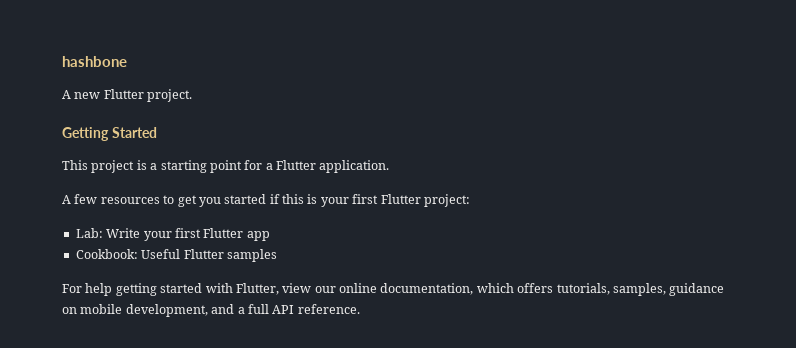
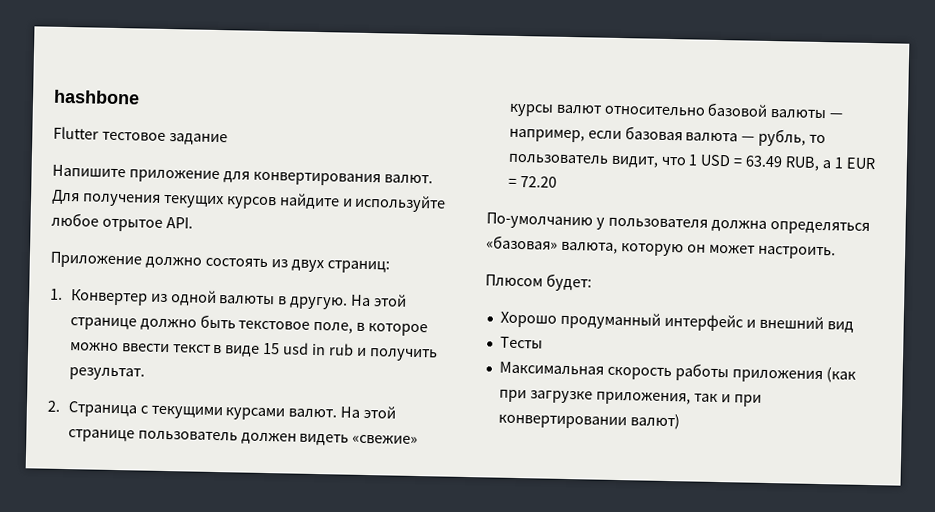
- A new Flutter project.
- Getting Started
- This project is a starting point for a Flutter application.
- A few resources to get you started if this is your first Flutter project:
- Lab: Write your first Flutter app
- Cookbook: Useful Flutter samples
- For help getting started with Flutter, view our online documentation, which offers tutorials, samples, guidance on mobile development, and a full API reference.
+ Flutter тестовое задание
+ Напишите приложение для конвертирования валют. Для получения текущих курсов найдите и используйте любое отрытое API.
+ Приложение должно состоять из двух страниц:
+ 1. Конвертер из одной валюты в другую. На этой странице должно быть текстовое поле, в которое можно ввести текст в виде 15 usd in rub и получить результат.
+ 2. Страница с текущими курсами валют. На этой странице пользователь должен видеть «свежие» курсы валют относительно базовой валюты — например, если базовая валюта — рубль, то пользователь видит, что 1 USD = 63.49 RUB, а 1 EUR = 72.20
+ По-умолчанию у пользователя должна определяться «базовая» валюта, которую он может настроить.
+ Плюсом будет:
+ Хорошо продуманный интерфейс и внешний вид
+ Тесты
+ Максимальная скорость работы приложения (как при загрузке приложения, так и при конвертировании валют)

